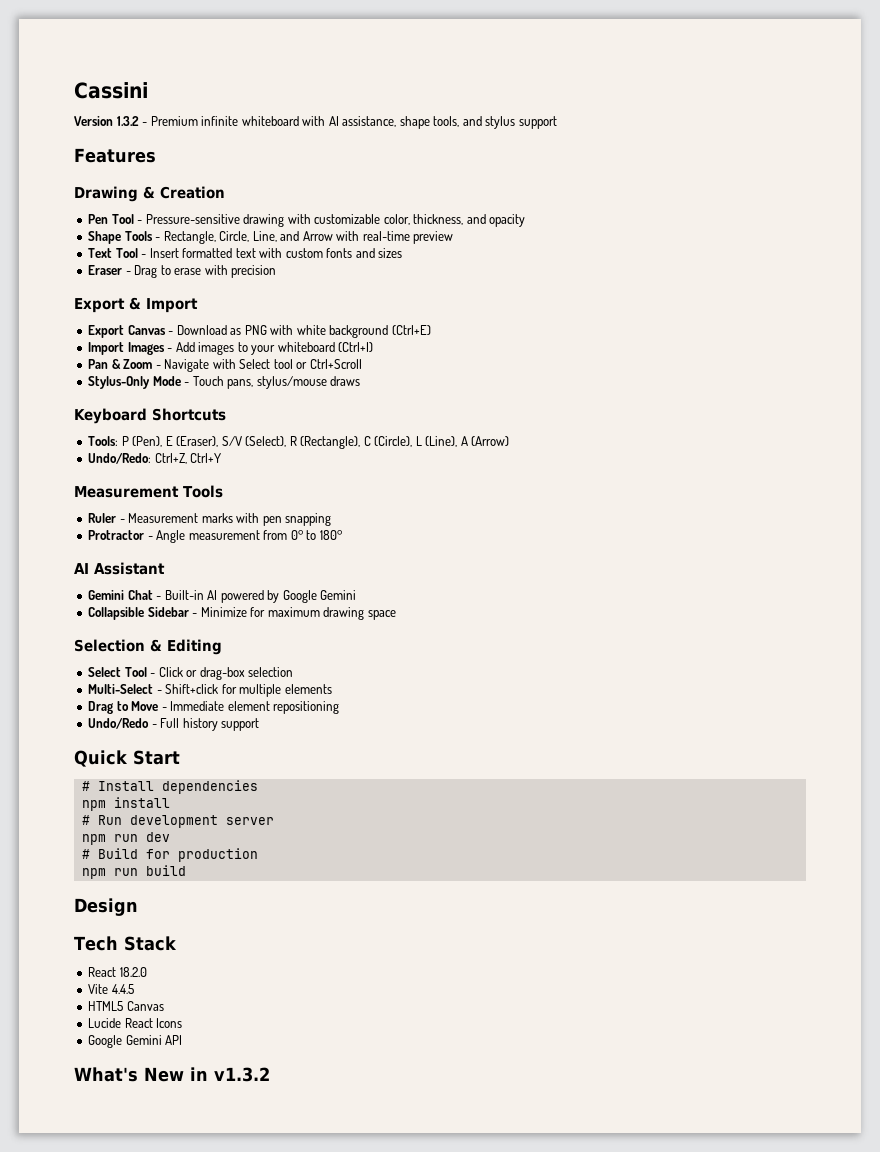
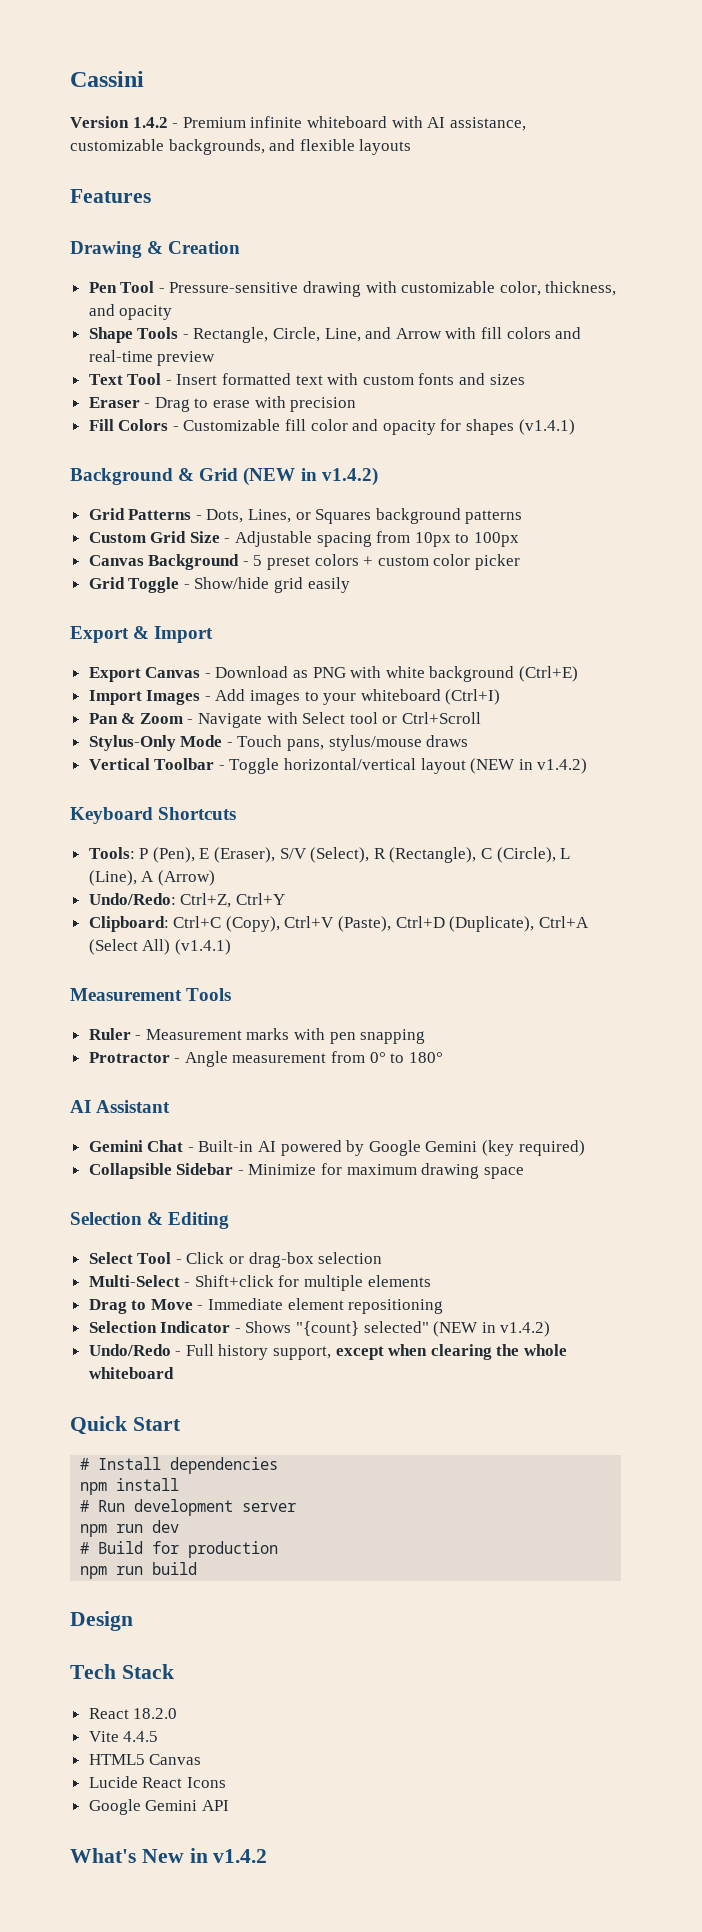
- Version 1.3.2 - Premium infinite whiteboard with AI assistance, shape tools, and stylus support
+ Version 1.4.2 - Premium infinite whiteboard with AI assistance, customizable backgrounds, and flexible layouts
- Shape Tools - Rectangle, Circle, Line, and Arrow with real-time preview
+ Shape Tools - Rectangle, Circle, Line, and Arrow with fill colors and real-time preview
+ Fill Colors - Customizable fill color and opacity for shapes (v1.4.1)
+ Background & Grid (NEW in v1.4.2)
+ Grid Patterns - Dots, Lines, or Squares background patterns
+ Custom Grid Size - Adjustable spacing from 10px to 100px
+ Canvas Background - 5 preset colors + custom color picker
+ Grid Toggle - Show/hide grid easily
+ Vertical Toolbar - Toggle horizontal/vertical layout (NEW in v1.4.2)
+ Clipboard: Ctrl+C (Copy), Ctrl+V (Paste), Ctrl+D (Duplicate), Ctrl+A (Select All) (v1.4.1)
- Gemini Chat - Built-in AI powered by Google Gemini
+ Gemini Chat - Built-in AI powered by Google Gemini (key required)
- Undo/Redo - Full history support
+ Selection Indicator - Shows "{count} selected" (NEW in v1.4.2)
+ Undo/Redo - Full history support, except when clearing the whole whiteboard
- What's New in v1.3.2
+ What's New in v1.4.2

